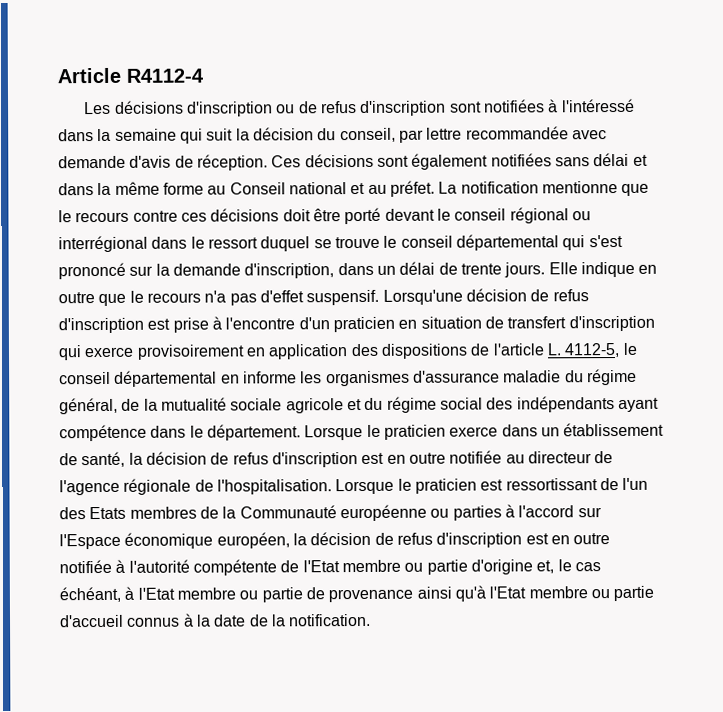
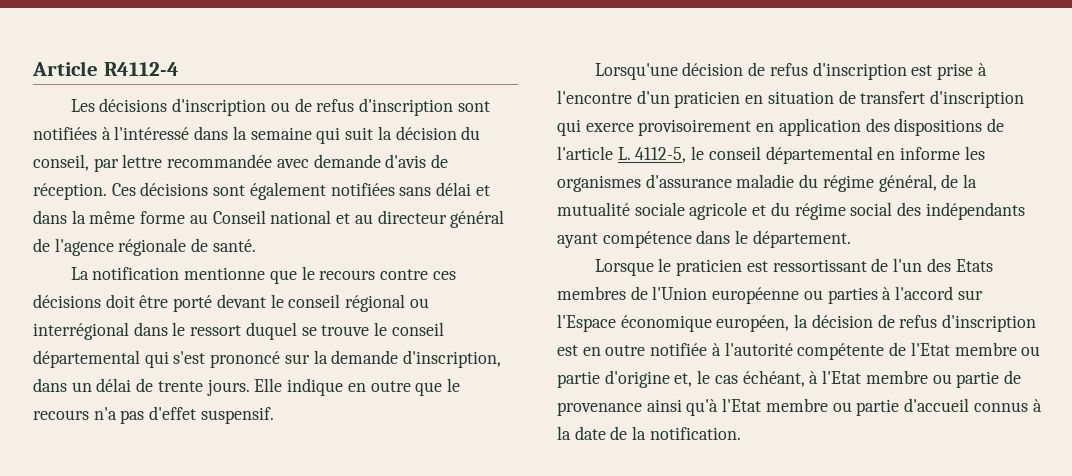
- Ces décisions sont également notifiées sans délai et dans la même forme au Conseil national et au préfet. La notification mentionne que le recours contre ces décisions doit être porté devant le conseil régional ou interrégional dans le ressort duquel se trouve le conseil départemental qui s'est prononcé sur la demande d'inscription, dans un délai de trente jours.
+ Ces décisions sont également notifiées sans délai et dans la même forme au Conseil national et au directeur général de l'agence régionale de santé.
+ La notification mentionne que le recours contre ces décisions doit être porté devant le conseil régional ou interrégional dans le ressort duquel se trouve le conseil départemental qui s'est prononcé sur la demande d'inscription, dans un délai de trente jours.
- Elle indique en outre que le recours n'a pas d'effet suspensif. Lorsqu'une décision de refus d'inscription est prise à l'encontre d'un praticien en situation de transfert d'inscription qui exerce provisoirement en application des dispositions de l'article L. 4112-5, le conseil départemental en informe les organismes d'assurance maladie du régime général, de la mutualité sociale agricole et du régime social des indépendants ayant compétence dans le département. Lorsque le praticien exerce dans un établissement de santé, la décision de refus d'inscription est en outre notifiée au directeur de l'agence régionale de l'hospitalisation. Lorsque le praticien est ressortissant de l'un des Etats membres de la Communauté européenne ou parties à l'accord sur l'Espace économique européen, la décision de refus d'inscription est en outre notifiée à l'autorité compétente de l'Etat membre ou partie d'origine et, le cas échéant, à l'Etat membre ou partie de provenance ainsi qu'à l'Etat membre ou partie d'accueil connus à la date de la notification.
+ Elle indique en outre que le recours n'a pas d'effet suspensif.
+ Lorsqu'une décision de refus d'inscription est prise à l'encontre d'un praticien en situation de transfert d'inscription qui exerce provisoirement en application des dispositions de l'article L. 4112-5, le conseil départemental en informe les organismes d'assurance maladie du régime général, de la mutualité sociale agricole et du régime social des indépendants ayant compétence dans le département.
+ Lorsque le praticien est ressortissant de l'un des Etats membres de l'Union européenne ou parties à l'accord sur l'Espace économique européen, la décision de refus d'inscription est en outre notifiée à l'autorité compétente de l'Etat membre ou partie d'origine et, le cas échéant, à l'Etat membre ou partie de provenance ainsi qu'à l'Etat membre ou partie d'accueil connus à la date de la notification.

